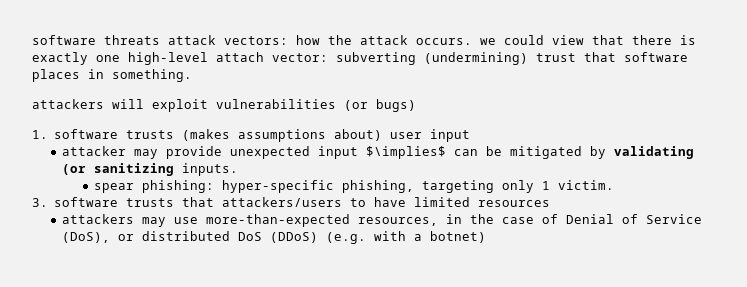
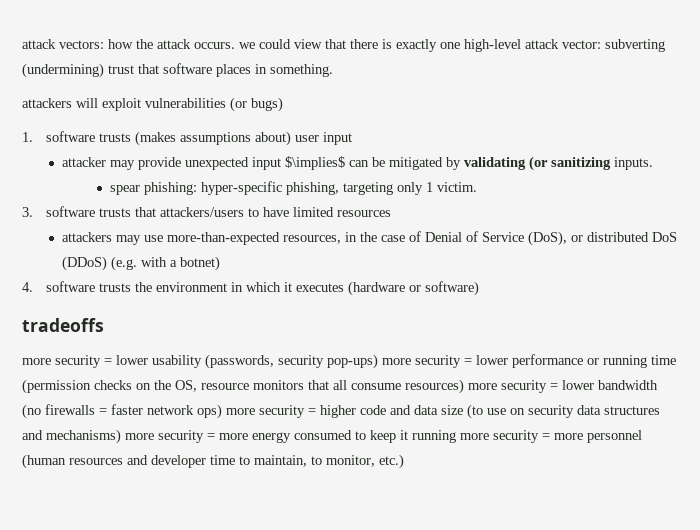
- software threats attack vectors: how the attack occurs. we could view that there is exactly one high-level attach vector: subverting (undermining) trust that software places in something.
+ attack vectors: how the attack occurs. we could view that there is exactly one high-level attack vector: subverting (undermining) trust that software places in something.
+ 4. software trusts the environment in which it executes (hardware or software)
+ tradeoffs
+ more security = lower usability (passwords, security pop-ups) more security = lower performance or running time (permission checks on the OS, resource monitors that all consume resources) more security = lower bandwidth (no firewalls = faster network ops) more security = higher code and data size (to use on security data structures and mechanisms) more security = more energy consumed to keep it running more security = more personnel (human resources and developer time to maintain, to monitor, etc.)

